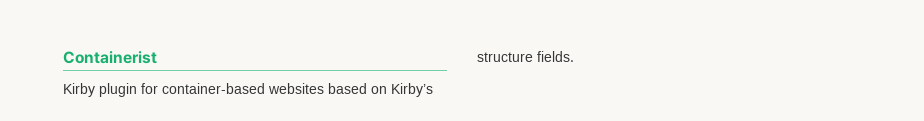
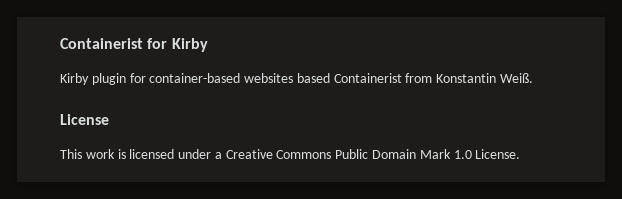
- Containerist
+ Containerist for Kirby
- Kirby plugin for container-based websites based on Kirby’s structure fields.
+ Kirby plugin for container-based websites based Containerist from Konstantin Weiß.
+ License
+ This work is licensed under a Creative Commons Public Domain Mark 1.0 License.

